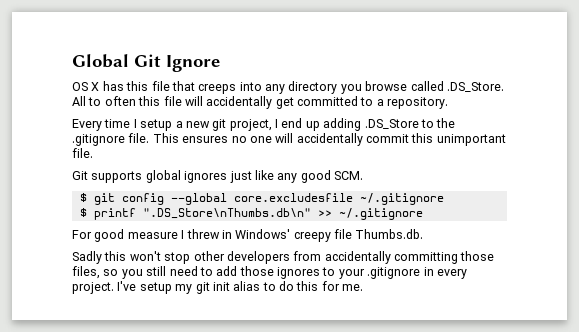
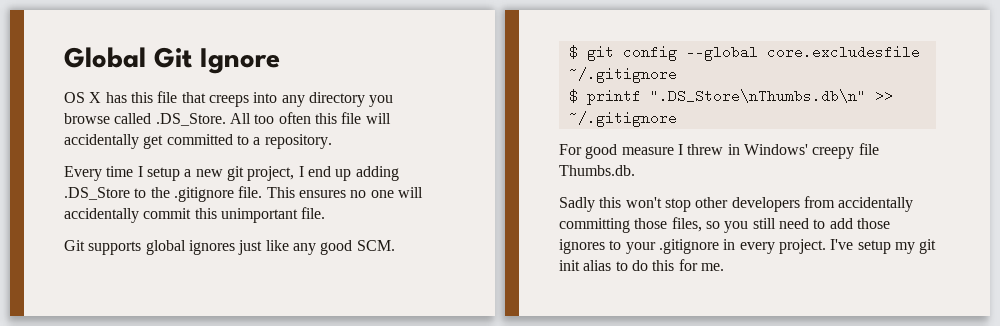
- OS X has this file that creeps into any directory you browse called .DS_Store. All to often this file will accidentally get committed to a repository.
+ OS X has this file that creeps into any directory you browse called .DS_Store. All too often this file will accidentally get committed to a repository.

